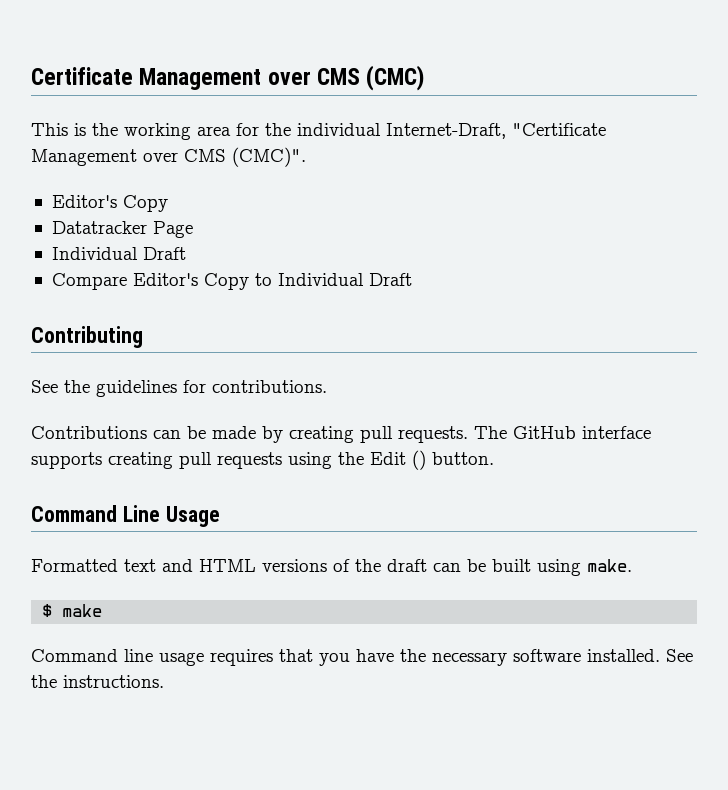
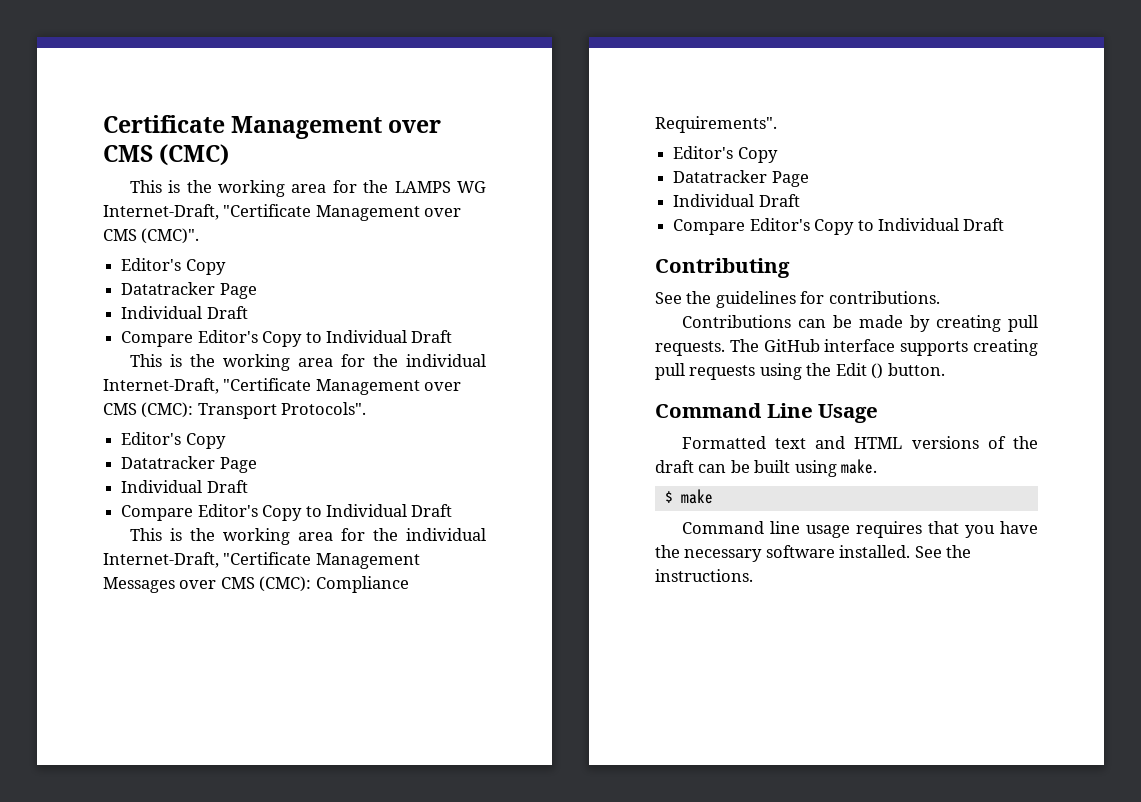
+ This is the working area for the LAMPS WG Internet-Draft, "Certificate Management over CMS (CMC)".
+ Editor's Copy
+ Datatracker Page
+ Individual Draft
+ Compare Editor's Copy to Individual Draft
- This is the working area for the individual Internet-Draft, "Certificate Management over CMS (CMC)".
+ This is the working area for the individual Internet-Draft, "Certificate Management over CMS (CMC): Transport Protocols".
+ Editor's Copy
+ Datatracker Page
+ Individual Draft
+ Compare Editor's Copy to Individual Draft
+ This is the working area for the individual Internet-Draft, "Certificate Management Messages over CMS (CMC): Compliance Requirements".

